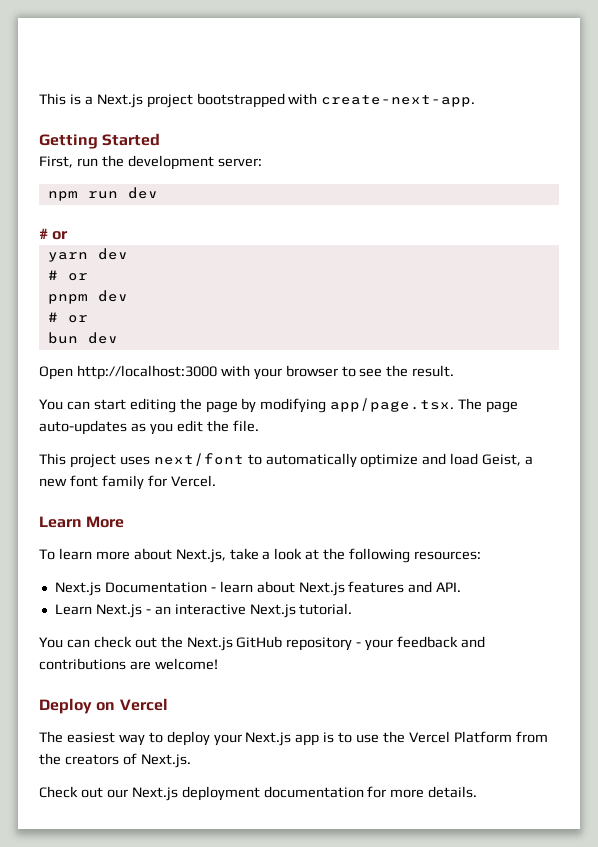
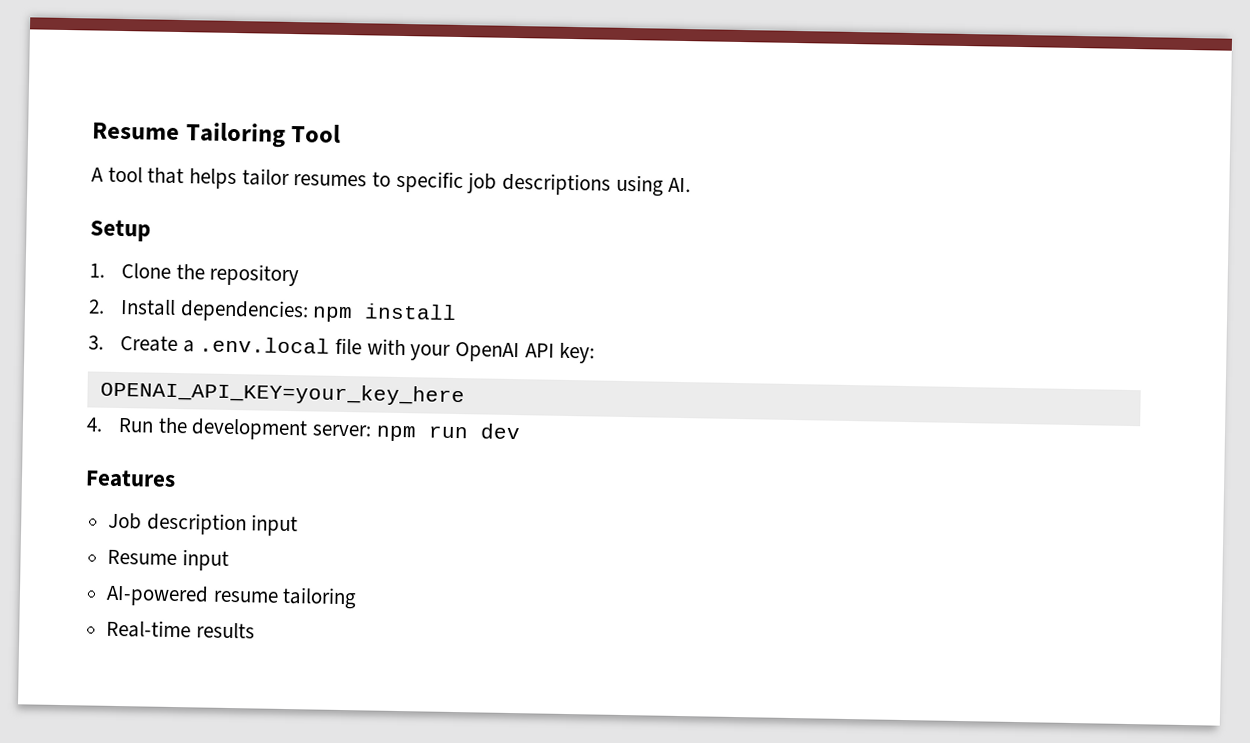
- This is a Next.js project bootstrapped with create-next-app.
- Getting Started
- First, run the development server:
- npm run dev
- # or
- yarn dev
- # or
- pnpm dev
- # or
- bun dev
- Open http://localhost:3000 with your browser to see the result.
- You can start editing the page by modifying app/page.tsx. The page auto-updates as you edit the file.
- This project uses next/font to automatically optimize and load Geist, a new font family for Vercel.
- Learn More
- To learn more about Next.js, take a look at the following resources:
- Next.js Documentation - learn about Next.js features and API.
- Learn Next.js - an interactive Next.js tutorial.
- You can check out the Next.js GitHub repository - your feedback and contributions are welcome!
- Deploy on Vercel
- The easiest way to deploy your Next.js app is to use the Vercel Platform from the creators of Next.js.
- Check out our Next.js deployment documentation for more details.
+ Resume Tailoring Tool
+ A tool that helps tailor resumes to specific job descriptions using AI.
+ Setup
+ 1. Clone the repository
+ 2. Install dependencies: npm install
+ 3. Create a .env.local file with your OpenAI API key:
+ OPENAI_API_KEY=your_key_here
+ 4. Run the development server: npm run dev
+ Features
+ Job description input
+ Resume input
+ AI-powered resume tailoring
+ Real-time results

